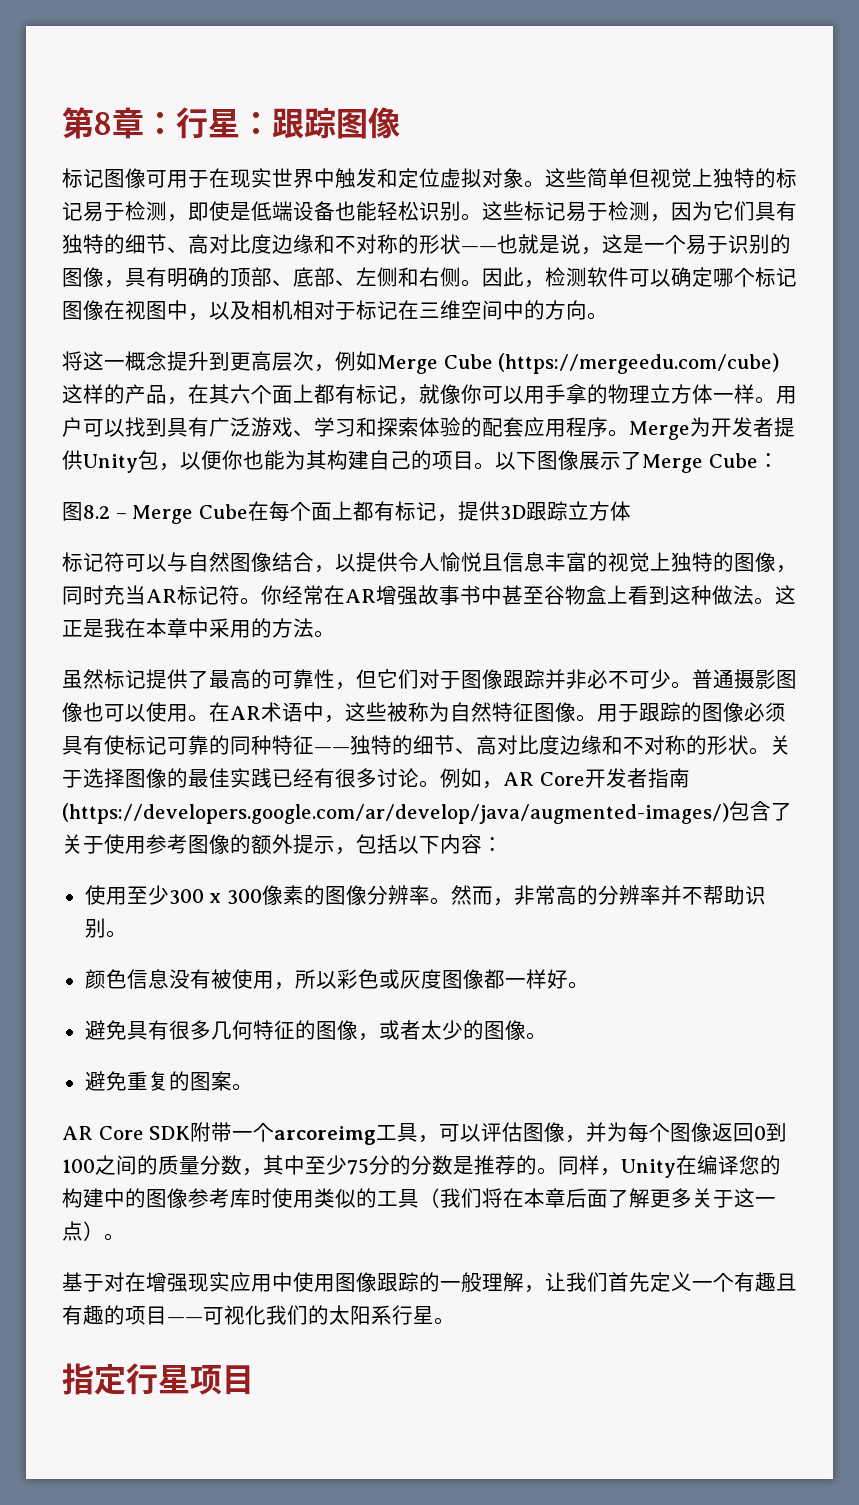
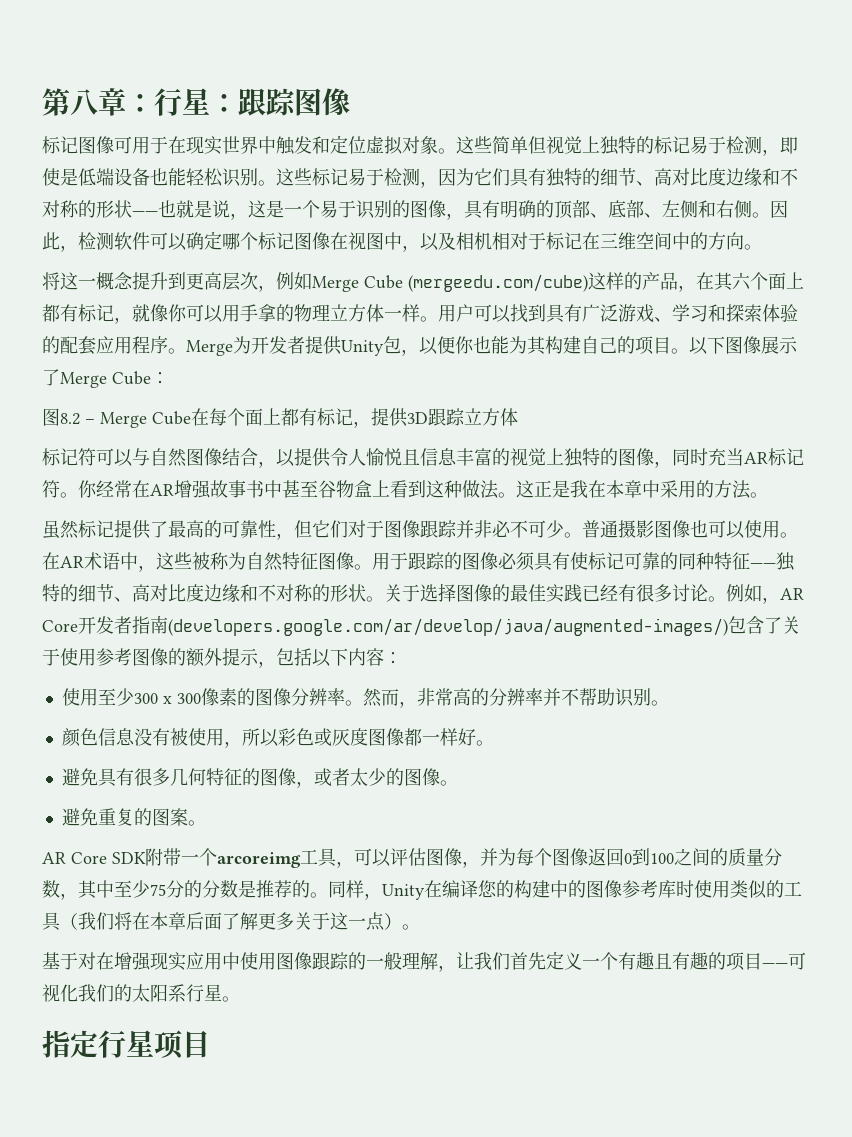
- 第8章：行星：跟踪图像
+ 第八章：行星：跟踪图像
- 将这一概念提升到更高层次，例如Merge Cube (https://mergeedu.com/cube)这样的产品，在其六个面上都有标记，就像你可以用手拿的物理立方体一样。
+ 将这一概念提升到更高层次，例如Merge Cube (mergeedu.com/cube)这样的产品，在其六个面上都有标记，就像你可以用手拿的物理立方体一样。
- 例如，AR Core开发者指南(https://developers.google.com/ar/develop/java/augmented-images/)包含了关于使用参考图像的额外提示，包括以下内容：
+ 例如，AR Core开发者指南(developers.google.com/ar/develop/java/augmented-images/)包含了关于使用参考图像的额外提示，包括以下内容：

